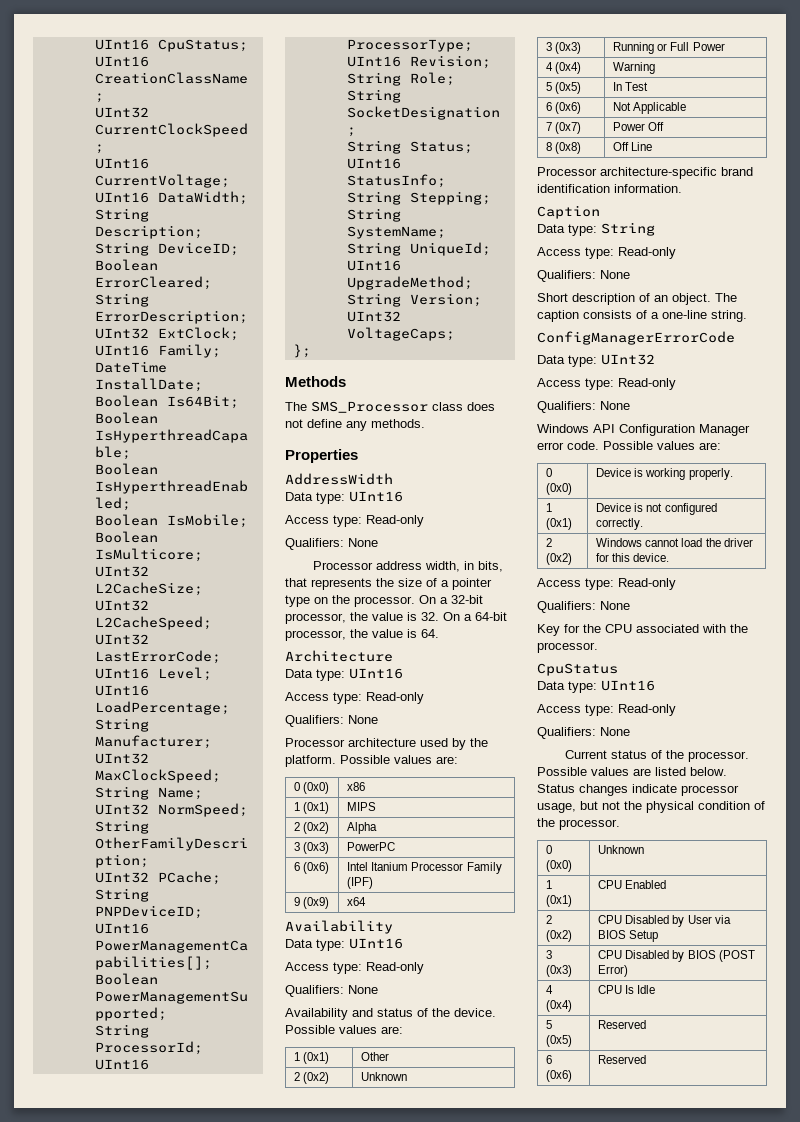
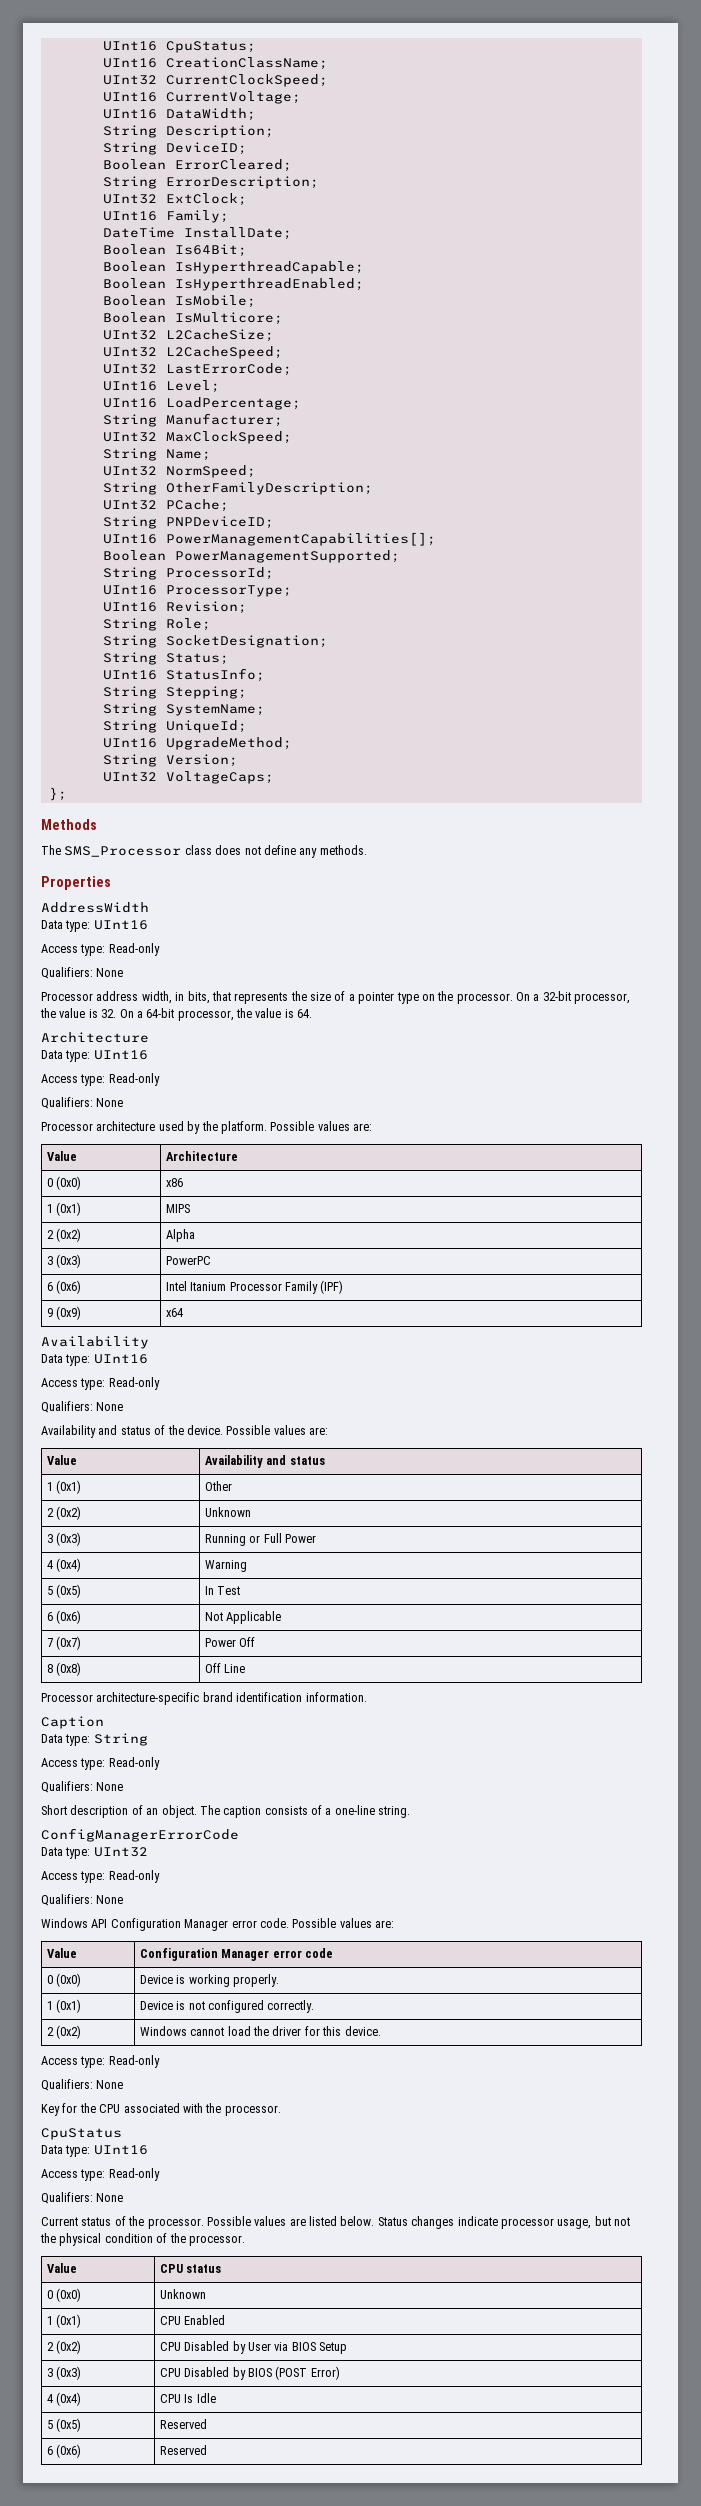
+ Value | Architecture
+ Value | Availability and status
+ Value | Configuration Manager error code
+ Value | CPU status

